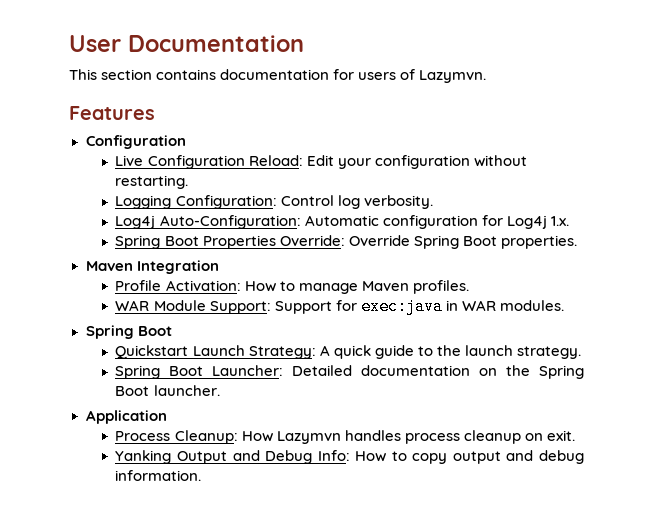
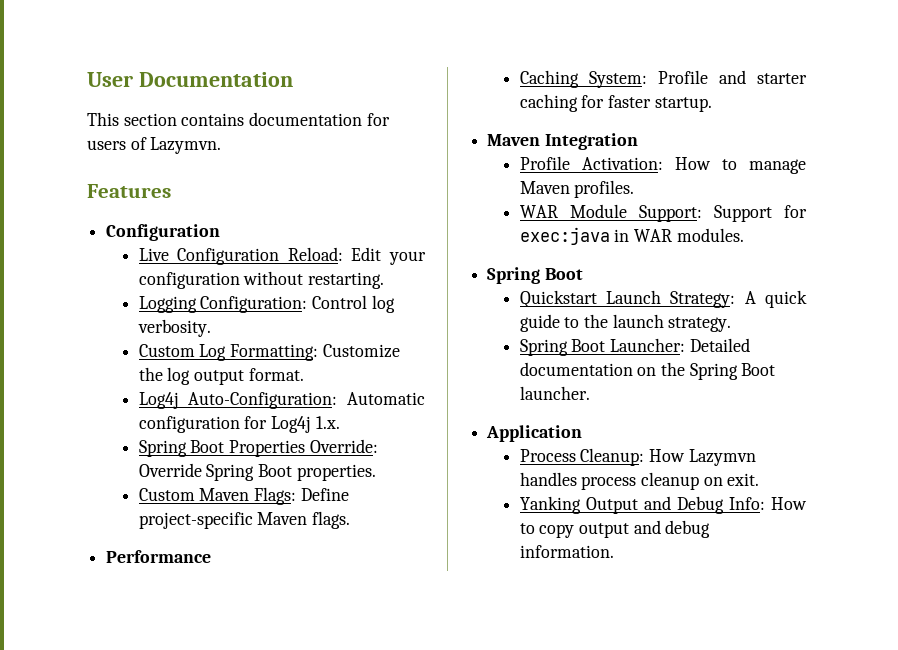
+ Custom Log Formatting: Customize the log output format.
+ Custom Maven Flags: Define project-specific Maven flags.
+ Performance
+ Caching System: Profile and starter caching for faster startup.

